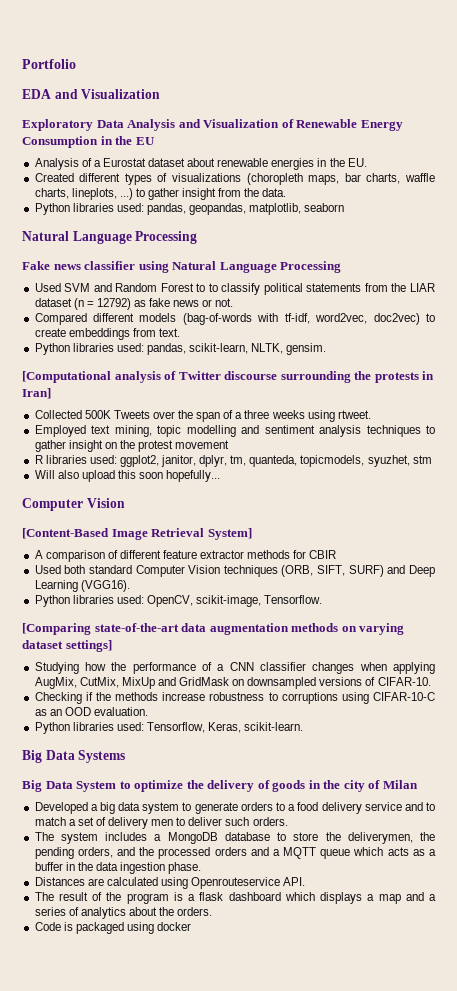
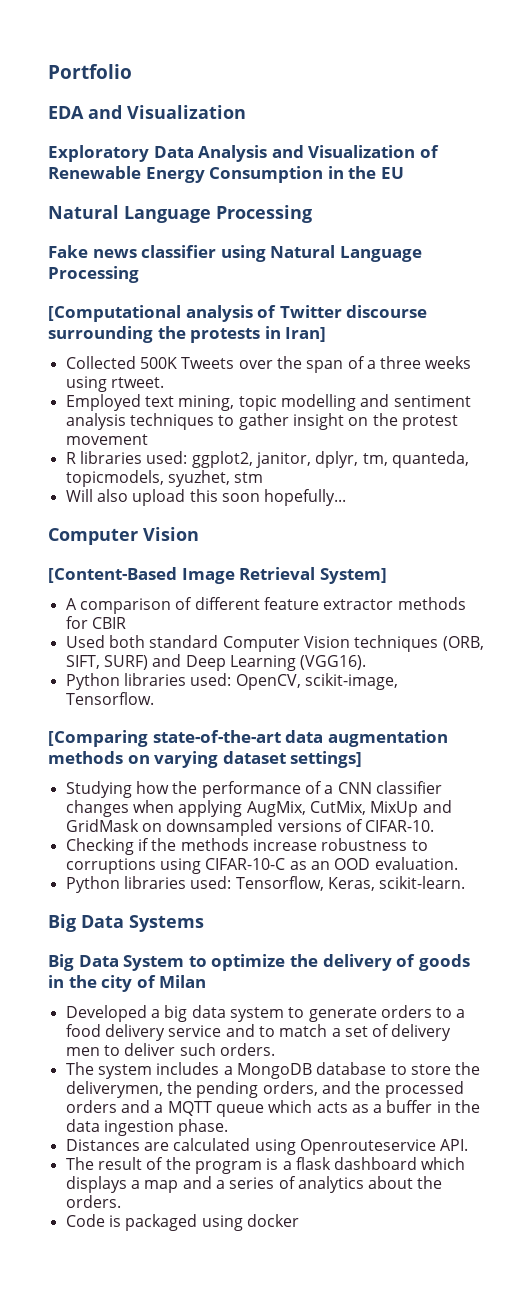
- Analysis of a Eurostat dataset about renewable energies in the EU.
- Created different types of visualizations (choropleth maps, bar charts, waffle charts, lineplots, ...) to gather insight from the data.
- Python libraries used: pandas, geopandas, matplotlib, seaborn
- Used SVM and Random Forest to to classify political statements from the LIAR dataset (n = 12792) as fake news or not.
- Compared different models (bag-of-words with tf-idf, word2vec, doc2vec) to create embeddings from text.
- Python libraries used: pandas, scikit-learn, NLTK, gensim.

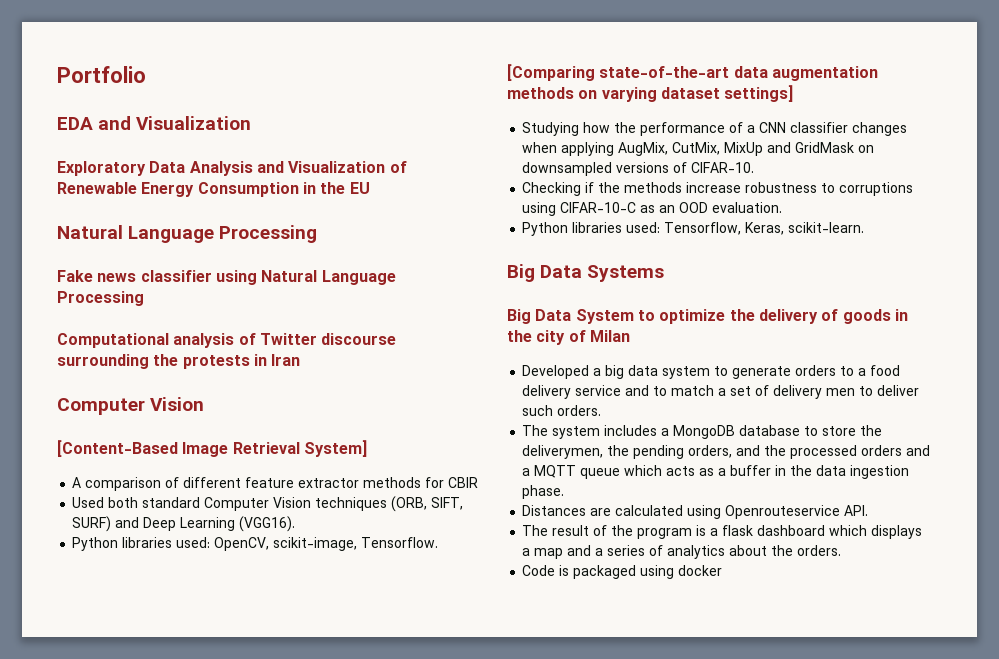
- [Computational analysis of Twitter discourse surrounding the protests in Iran]
- Collected 500K Tweets over the span of a three weeks using rtweet.
- Employed text mining, topic modelling and sentiment analysis techniques to gather insight on the protest movement
- R libraries used: ggplot2, janitor, dplyr, tm, quanteda, topicmodels, syuzhet, stm
- Will also upload this soon hopefully...
+ Computational analysis of Twitter discourse surrounding the protests in Iran

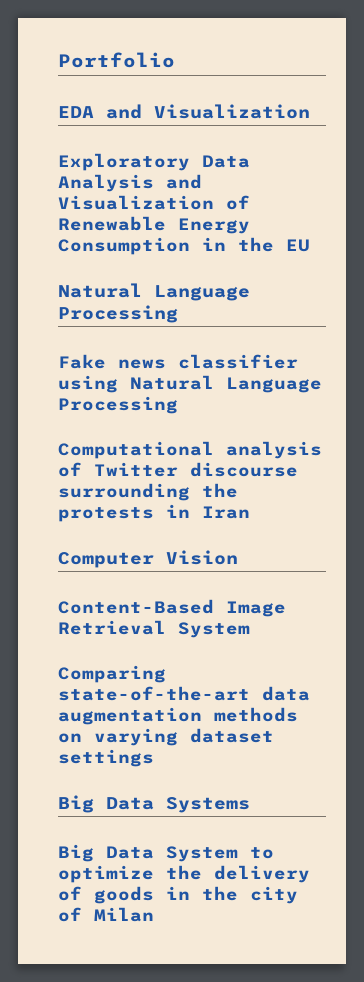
- [Content-Based Image Retrieval System]
- A comparison of different feature extractor methods for CBIR
- Used both standard Computer Vision techniques (ORB, SIFT, SURF) and Deep Learning (VGG16).
- Python libraries used: OpenCV, scikit-image, Tensorflow.
- [Comparing state-of-the-art data augmentation methods on varying dataset settings]
- Studying how the performance of a CNN classifier changes when applying AugMix, CutMix, MixUp and GridMask on downsampled versions of CIFAR-10.
- Checking if the methods increase robustness to corruptions using CIFAR-10-C as an OOD evaluation.
- Python libraries used: Tensorflow, Keras, scikit-learn.
+ Content-Based Image Retrieval System
+ Comparing state-of-the-art data augmentation methods on varying dataset settings
- Developed a big data system to generate orders to a food delivery service and to match a set of delivery men to deliver such orders.
- The system includes a MongoDB database to store the deliverymen, the pending orders, and the processed orders and a MQTT queue which acts as a buffer in the data ingestion phase.
- Distances are calculated using Openrouteservice API.
- The result of the program is a flask dashboard which displays a map and a series of analytics about the orders.
- Code is packaged using docker

